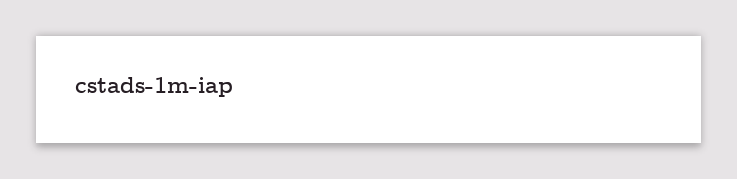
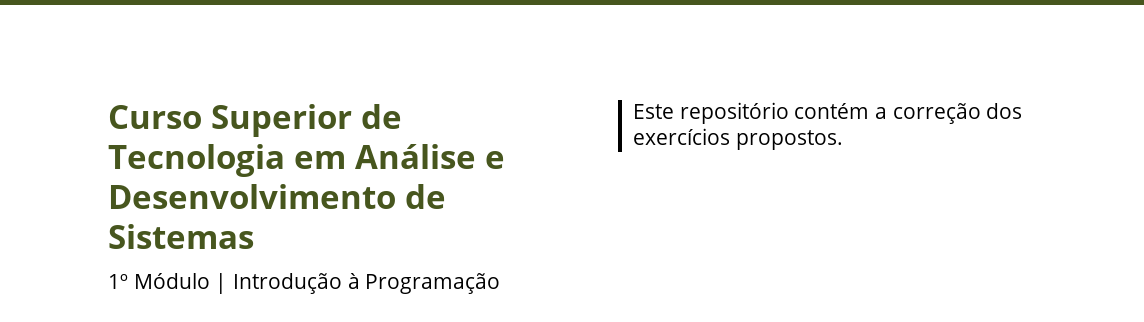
- cstads-1m-iap
+ Curso Superior de Tecnologia em Análise e Desenvolvimento de Sistemas
+ 1º Módulo | Introdução à Programação
+ Este repositório contém a correção dos exercícios propostos.

